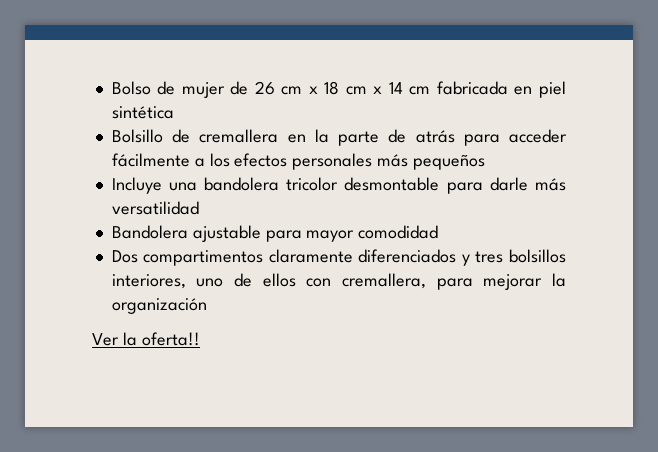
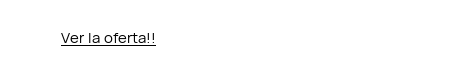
- Bolso de mujer de 26 cm x 18 cm x 14 cm fabricada en piel sintética
- Bolsillo de cremallera en la parte de atrás para acceder fácilmente a los efectos personales más pequeños
- Incluye una bandolera tricolor desmontable para darle más versatilidad
- Bandolera ajustable para mayor comodidad
- Dos compartimentos claramente diferenciados y tres bolsillos interiores, uno de ellos con cremallera, para mejorar la organización

